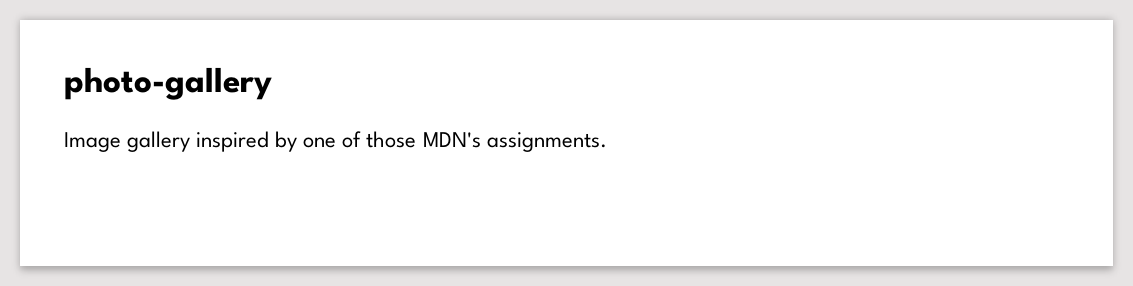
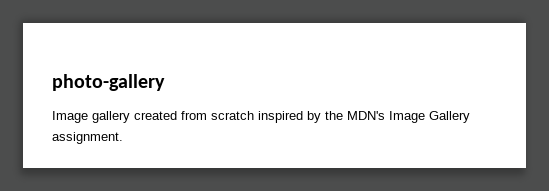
- Image gallery inspired by one of those MDN's assignments.
+ Image gallery created from scratch inspired by the MDN's Image Gallery assignment.

